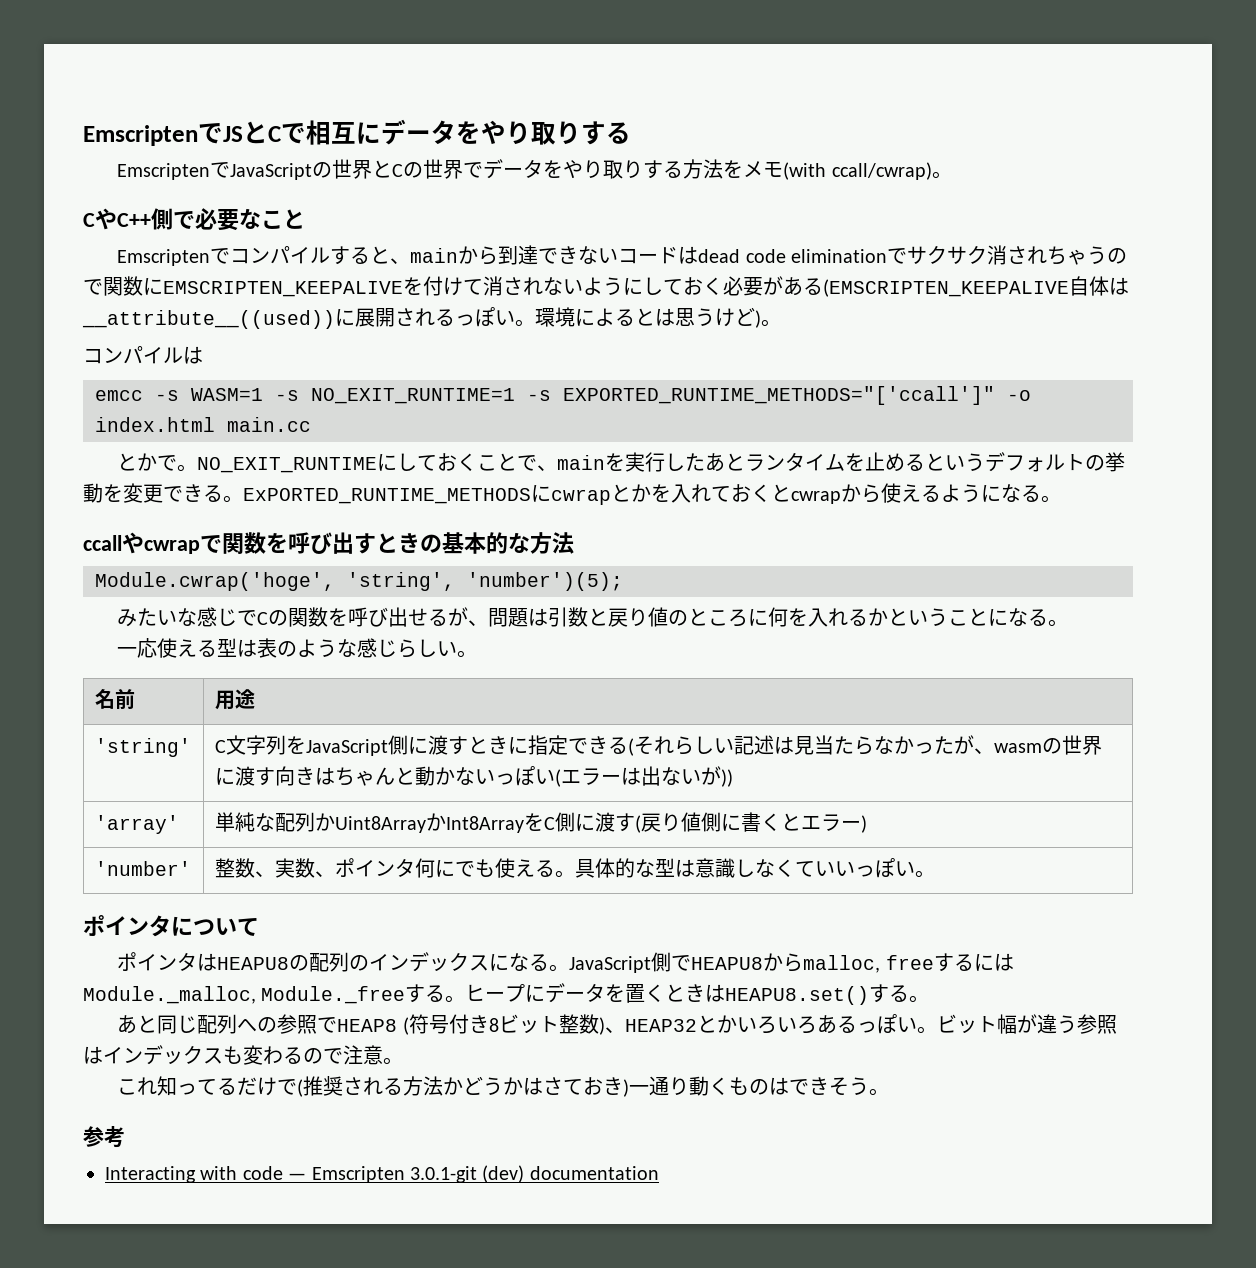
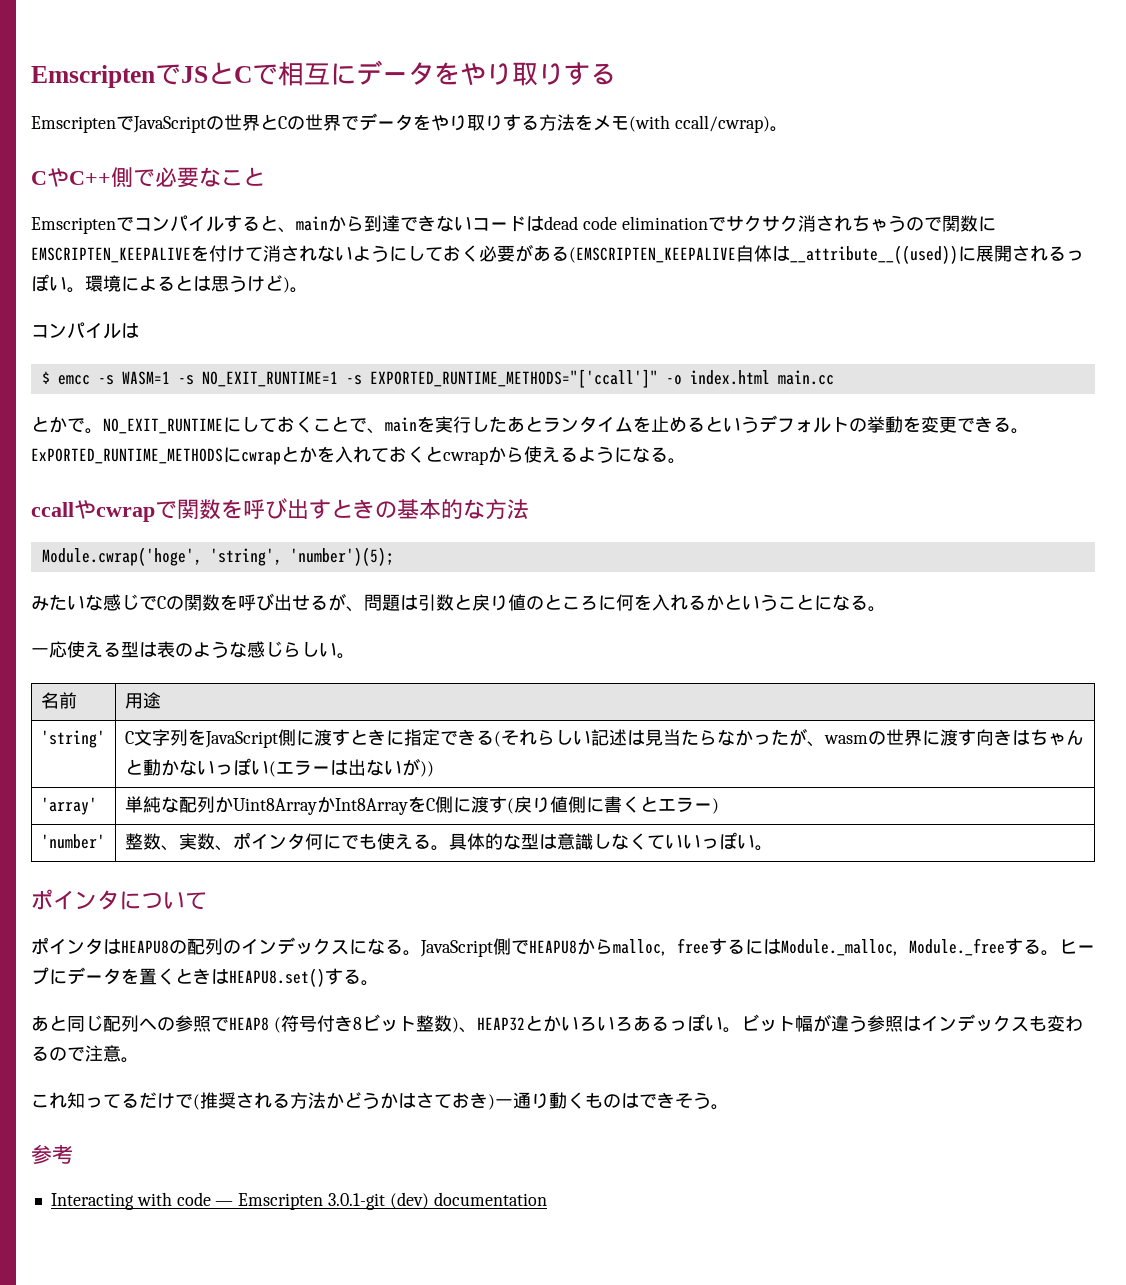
- emcc -s WASM=1 -s NO_EXIT_RUNTIME=1 -s EXPORTED_RUNTIME_METHODS="['ccall']" -o index.html main.cc
+ $ emcc -s WASM=1 -s NO_EXIT_RUNTIME=1 -s EXPORTED_RUNTIME_METHODS="['ccall']" -o index.html main.cc

